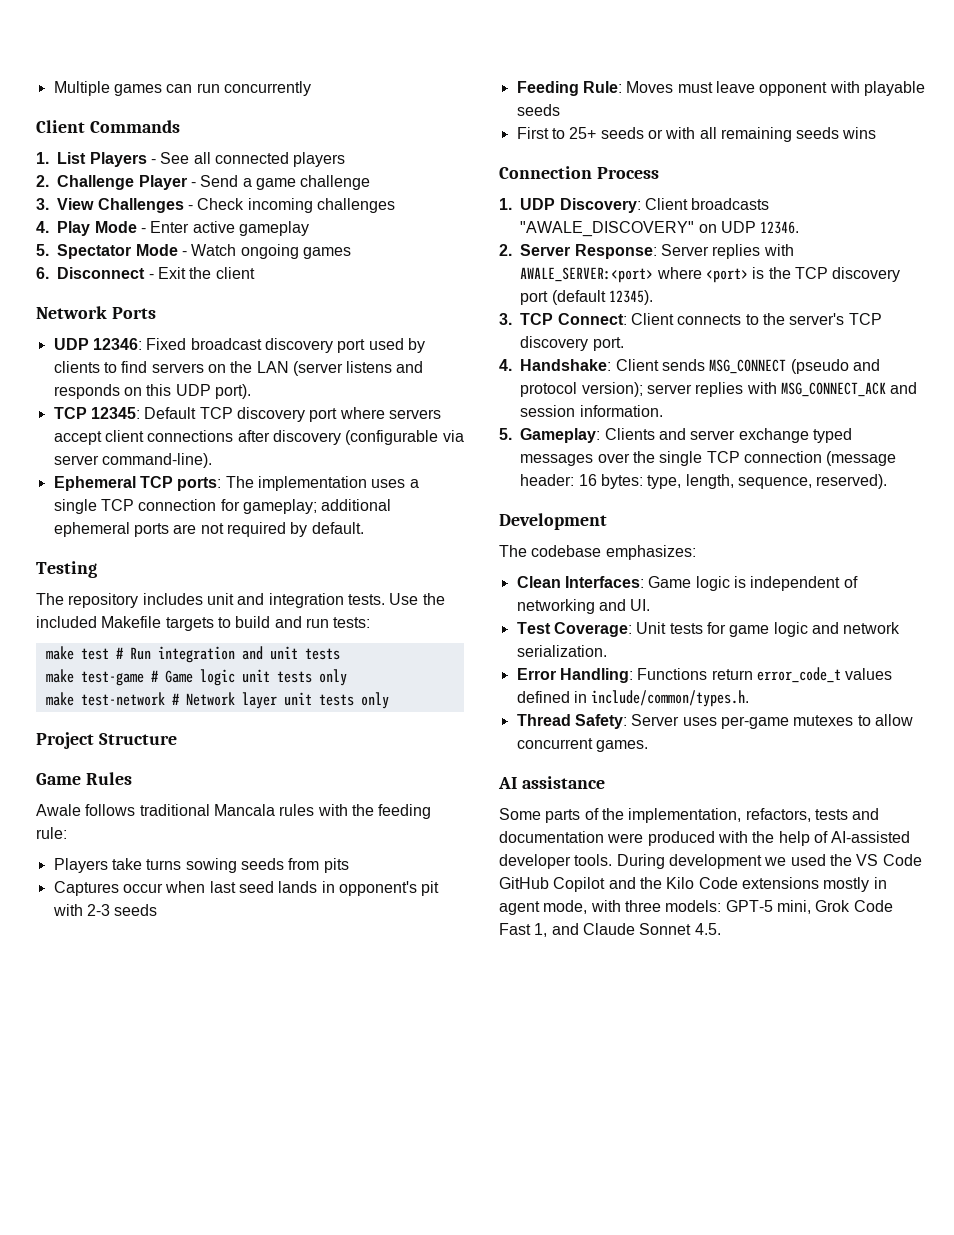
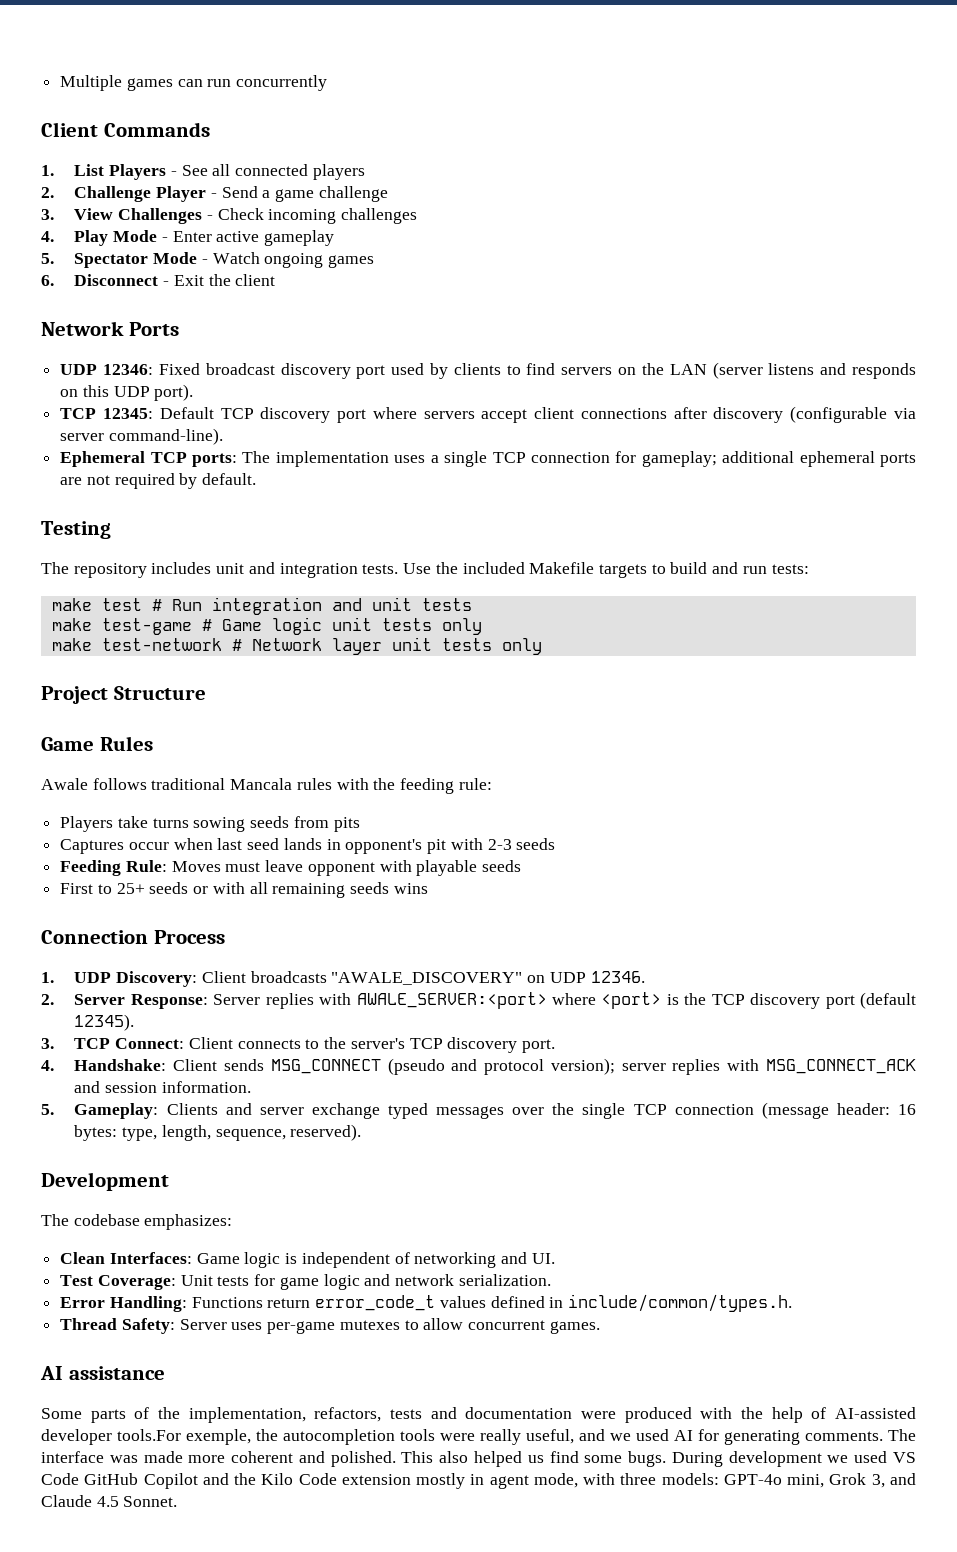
- Some parts of the implementation, refactors, tests and documentation were produced with the help of AI-assisted developer tools.
+ Some parts of the implementation, refactors, tests and documentation were produced with the help of AI-assisted developer tools.For exemple, the autocompletion tools were really useful, and we used AI for generating comments. The interface was made more coherent and polished. This also helped us find some bugs.
- During development we used the VS Code GitHub Copilot and the Kilo Code extensions mostly in agent mode, with three models: GPT-5 mini, Grok Code Fast 1, and Claude Sonnet 4.5.
+ During development we used VS Code GitHub Copilot and the Kilo Code extension mostly in agent mode, with three models: GPT-4o mini, Grok 3, and Claude 4.5 Sonnet.

